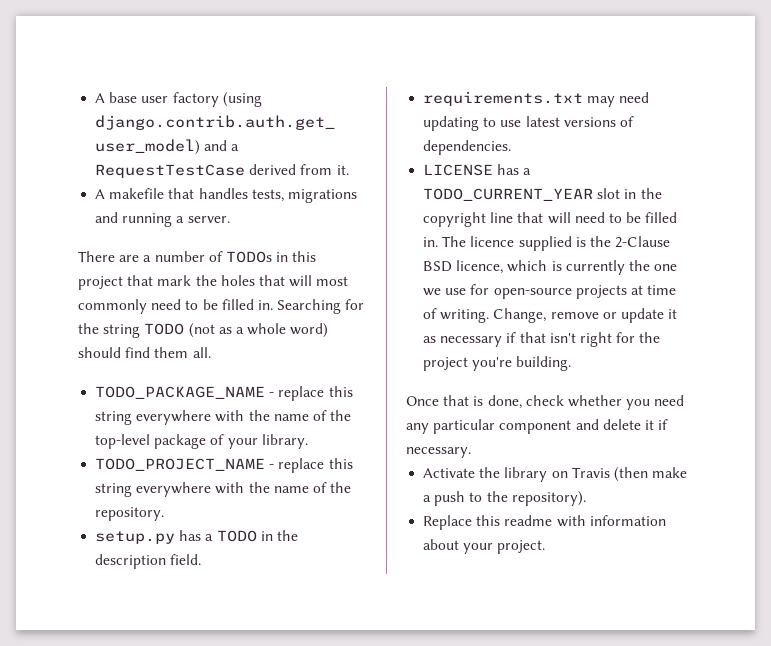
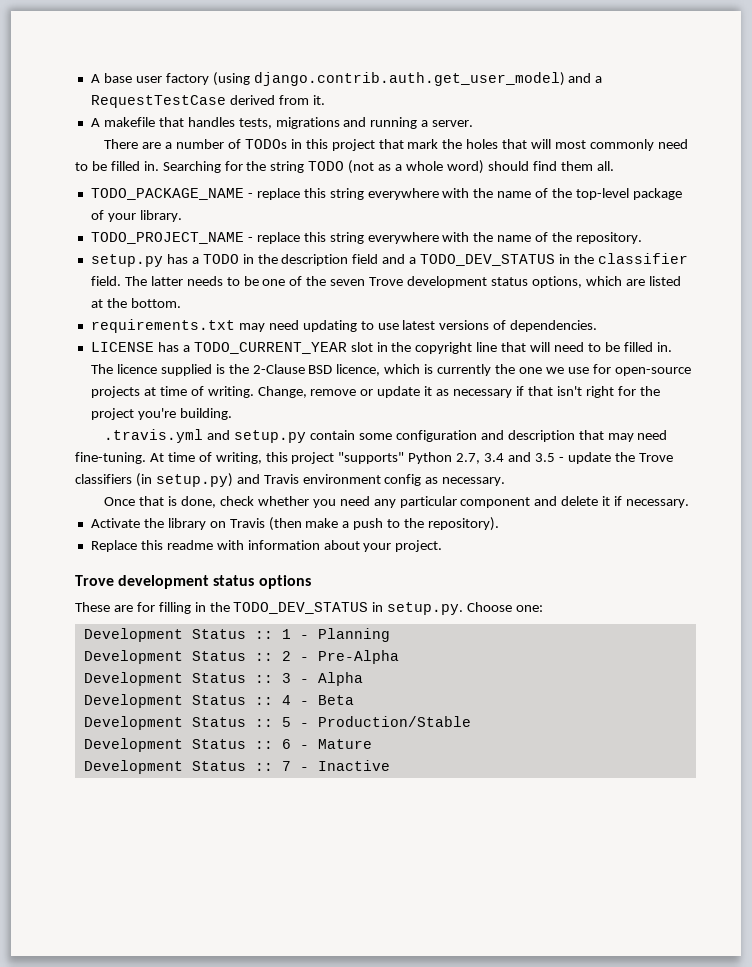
- setup.py has a TODO in the description field.
+ setup.py has a TODO in the description field and a TODO_DEV_STATUS in the classifier field. The latter needs to be one of the seven Trove development status options, which are listed at the bottom.
+ .travis.yml and setup.py contain some configuration and description that may need fine-tuning. At time of writing, this project "supports" Python 2.7, 3.4 and 3.5 - update the Trove classifiers (in setup.py) and Travis environment config as necessary.
+ Trove development status options
+ These are for filling in the TODO_DEV_STATUS in setup.py. Choose one:
+ Development Status :: 1 - Planning
+ Development Status :: 2 - Pre-Alpha
+ Development Status :: 3 - Alpha
+ Development Status :: 4 - Beta
+ Development Status :: 5 - Production/Stable
+ Development Status :: 6 - Mature
+ Development Status :: 7 - Inactive

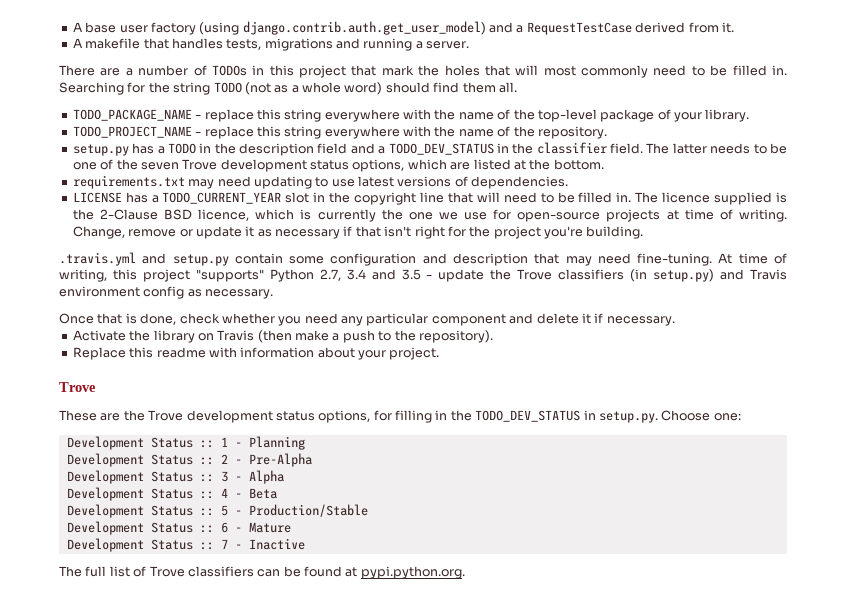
  Replace this readme with information about your project.
- Trove development status options
+ Trove
- These are for filling in the TODO_DEV_STATUS in setup.py. Choose one:
+ These are the Trove development status options, for filling in the TODO_DEV_STATUS in setup.py. Choose one:
+ The full list of Trove classifiers can be found at pypi.python.org.

